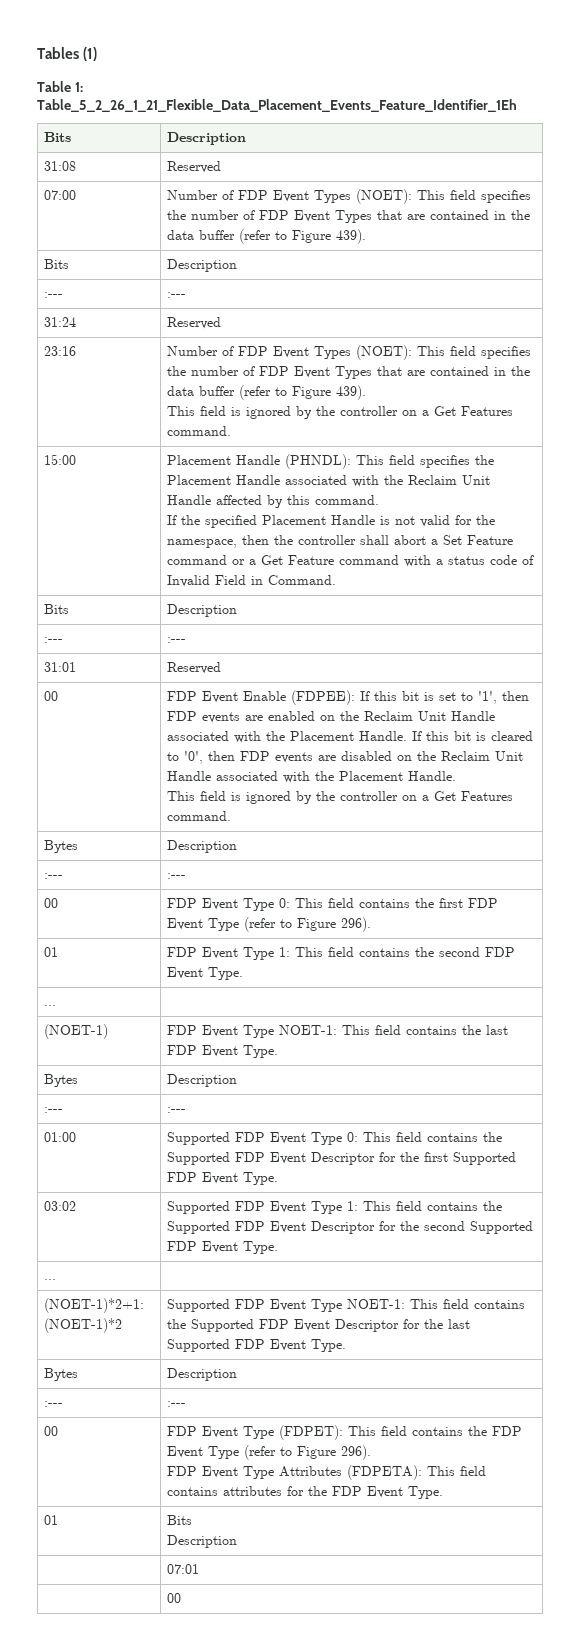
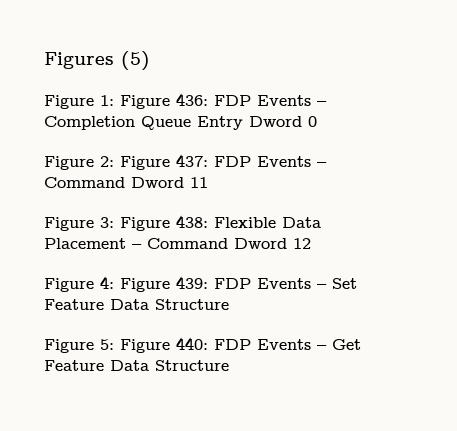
- Tables (1)
- Table 1: Table_5_2_26_1_21_Flexible_Data_Placement_Events_Feature_Identifier_1Eh
- Bits | Description
- 31:08 | Reserved
- 07:00 | Number of FDP Event Types (NOET): This field specifies the number of FDP Event Types that are contained in the data buffer (refer to Figure 439).
- Bits | Description
- :--- | :---
- 31:24 | Reserved
- 23:16 | Number of FDP Event Types (NOET): This field specifies the number of FDP Event Types that are contained in the data buffer (refer to Figure 439).
- This field is ignored by the controller on a Get Features command.
- 15:00 | Placement Handle (PHNDL): This field specifies the Placement Handle associated with the Reclaim Unit Handle affected by this command.
- If the specified Placement Handle is not valid for the namespace, then the controller shall abort a Set Feature command or a Get Feature command with a status code of Invalid Field in Command.
- Bits | Description
- :--- | :---
- 31:01 | Reserved
- 00 | FDP Event Enable (FDPEE): If this bit is set to '1', then FDP events are enabled on the Reclaim Unit Handle associated with the Placement Handle. If this bit is cleared to '0', then FDP events are disabled on the Reclaim Unit Handle associated with the Placement Handle.
- This field is ignored by the controller on a Get Features command.
- Bytes | Description
- :--- | :---
- 00 | FDP Event Type 0: This field contains the first FDP Event Type (refer to Figure 296).
- 01 | FDP Event Type 1: This field contains the second FDP Event Type.
- ... |
- (NOET-1) | FDP Event Type NOET-1: This field contains the last FDP Event Type.
- Bytes | Description
- :--- | :---
- 01:00 | Supported FDP Event Type 0: This field contains the Supported FDP Event Descriptor for the first Supported FDP Event Type.
- 03:02 | Supported FDP Event Type 1: This field contains the Supported FDP Event Descriptor for the second Supported FDP Event Type.
- ... |
- (NOET-1)*2+1: (NOET-1)*2 | Supported FDP Event Type NOET-1: This field contains the Supported FDP Event Descriptor for the last Supported FDP Event Type.
- Bytes | Description
- :--- | :---
- 00 | FDP Event Type (FDPET): This field contains the FDP Event Type (refer to Figure 296).
- FDP Event Type Attributes (FDPETA): This field contains attributes for the FDP Event Type.
- 01 | Bits
- Description
- | 07:01
- | 00
+ Figures (5)
+ Figure 1: Figure 436: FDP Events – Completion Queue Entry Dword 0
+ Figure 2: Figure 437: FDP Events – Command Dword 11
+ Figure 3: Figure 438: Flexible Data Placement – Command Dword 12
+ Figure 4: Figure 439: FDP Events – Set Feature Data Structure
+ Figure 5: Figure 440: FDP Events – Get Feature Data Structure

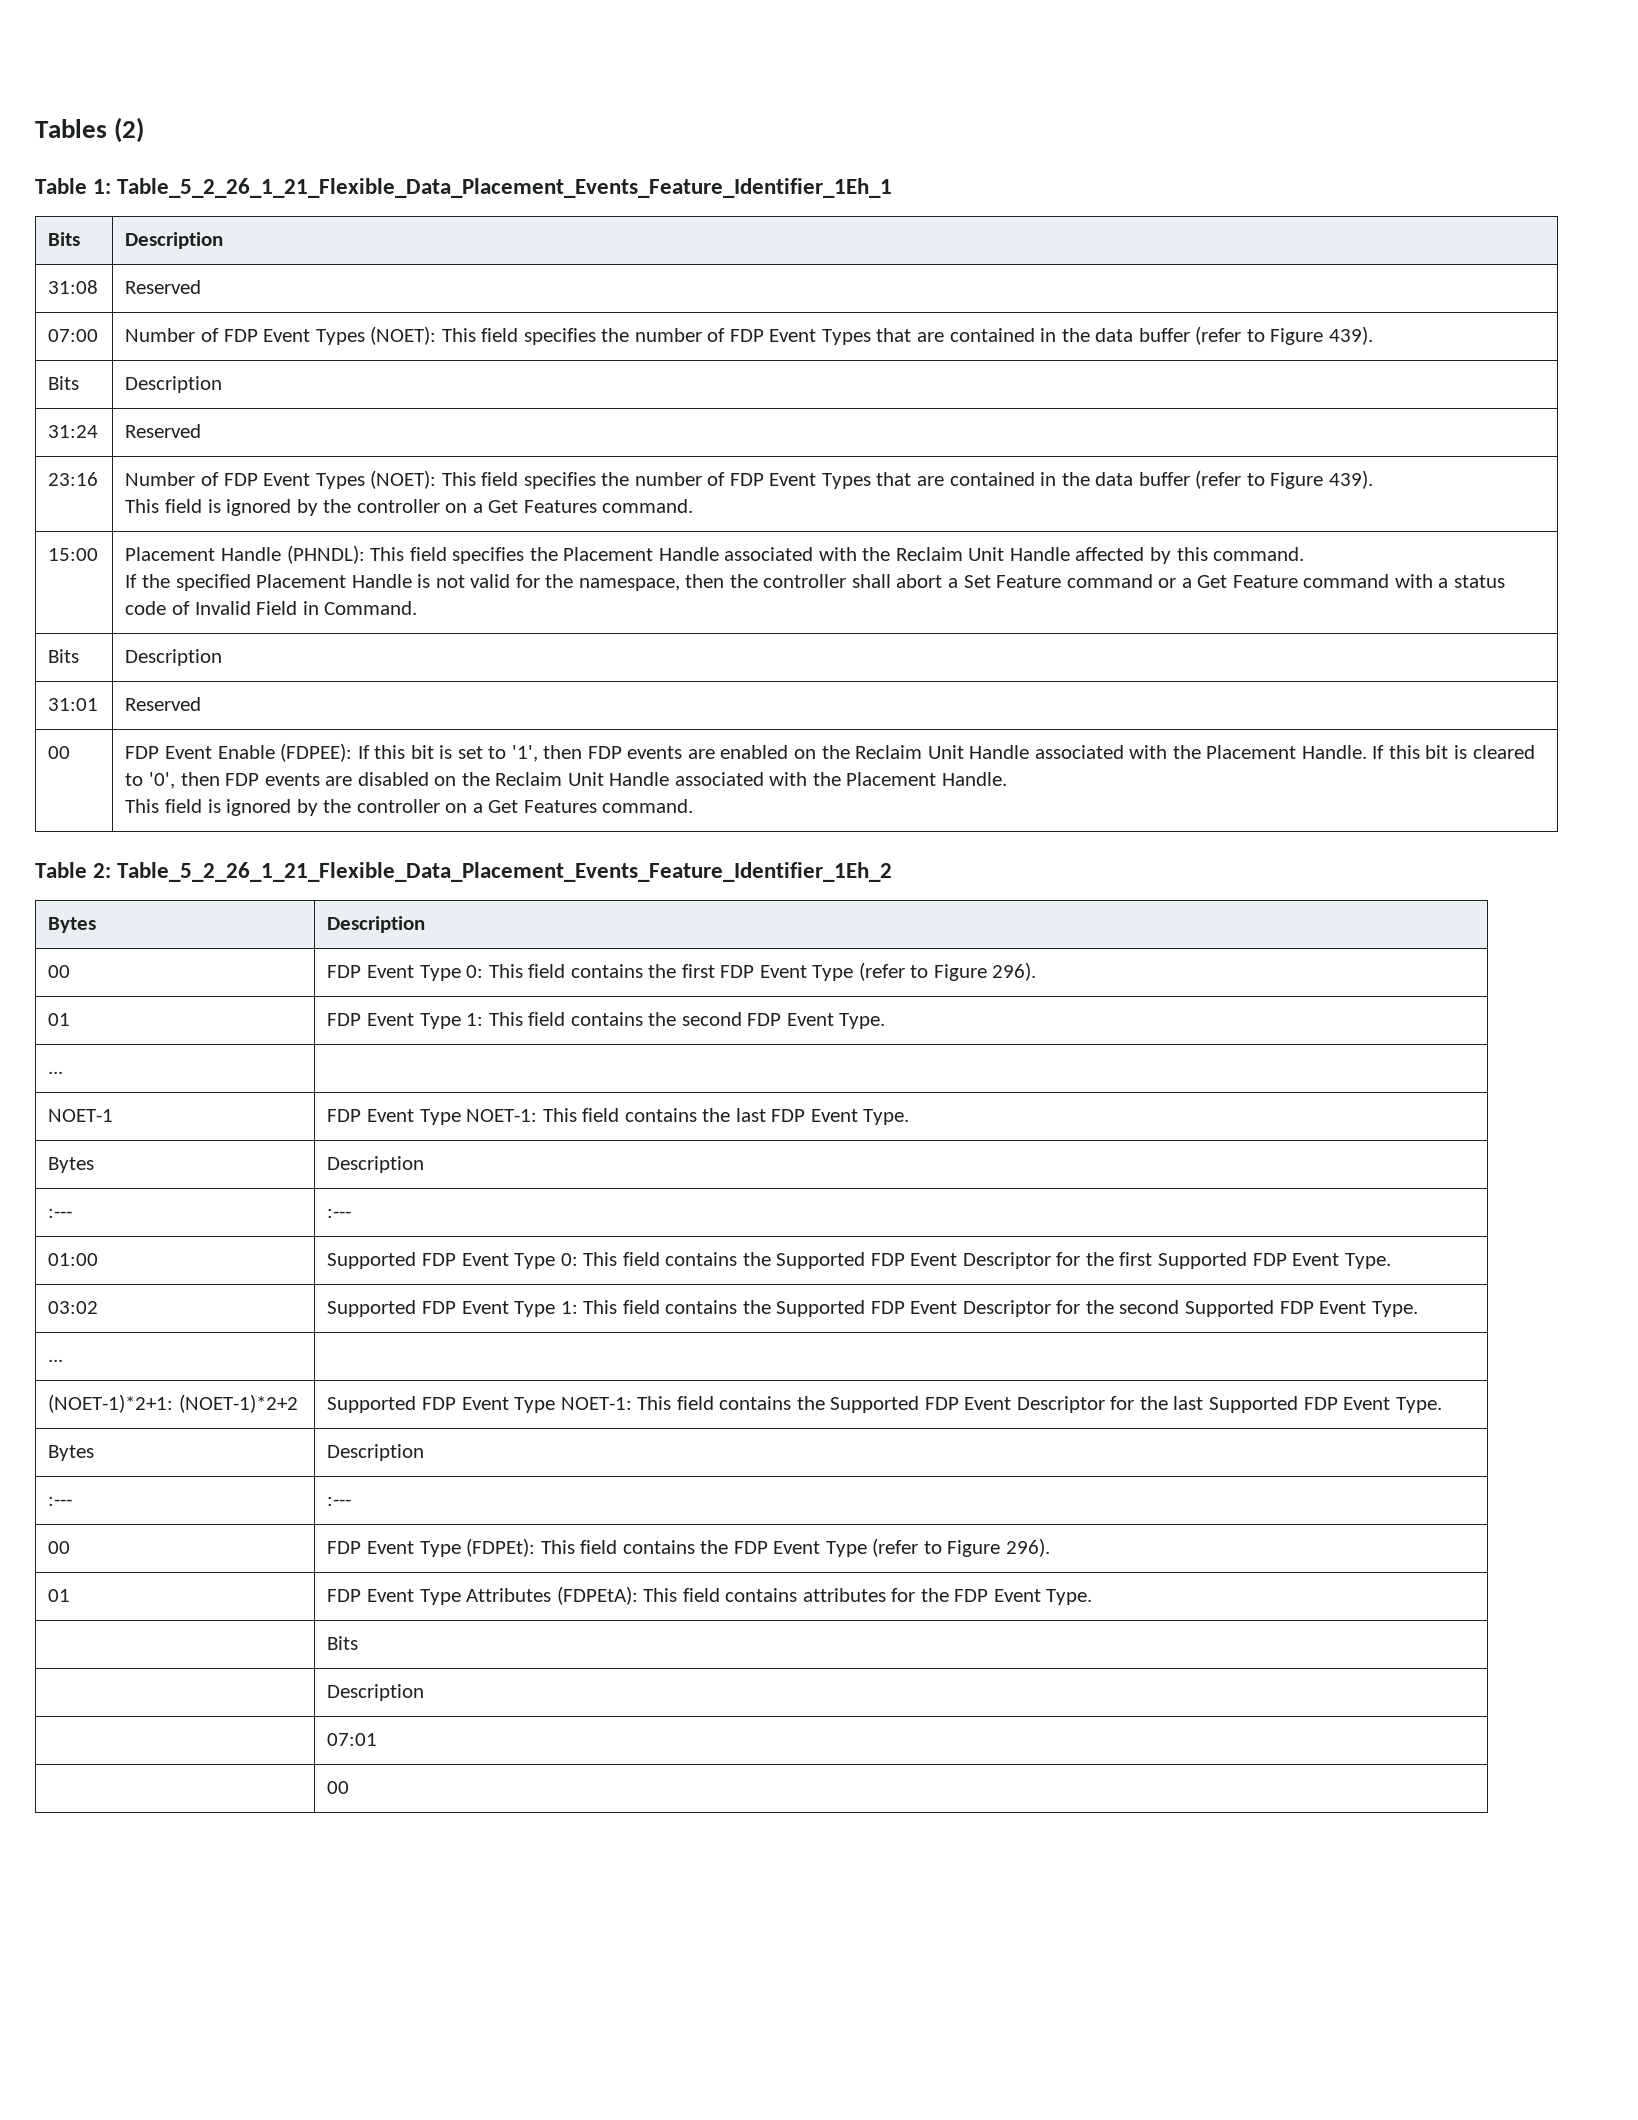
- Figures (5)
- Figure 1: Figure 436: FDP Events – Completion Queue Entry Dword 0
- Figure 2: Figure 437: FDP Events – Command Dword 11
- Figure 3: Figure 438: Flexible Data Placement – Command Dword 12
- Figure 4: Figure 439: FDP Events – Set Feature Data Structure
- Figure 5: Figure 440: FDP Events – Get Feature Data Structure
+ Tables (2)
+ Table 1: Table_5_2_26_1_21_Flexible_Data_Placement_Events_Feature_Identifier_1Eh_1
+ Bits | Description
+ 31:08 | Reserved
+ 07:00 | Number of FDP Event Types (NOET): This field specifies the number of FDP Event Types that are contained in the data buffer (refer to Figure 439).
+ Bits | Description
+ 31:24 | Reserved
+ 23:16 | Number of FDP Event Types (NOET): This field specifies the number of FDP Event Types that are contained in the data buffer (refer to Figure 439).
+ This field is ignored by the controller on a Get Features command.
+ 15:00 | Placement Handle (PHNDL): This field specifies the Placement Handle associated with the Reclaim Unit Handle affected by this command.
+ If the specified Placement Handle is not valid for the namespace, then the controller shall abort a Set Feature command or a Get Feature command with a status code of Invalid Field in Command.
+ Bits | Description
+ 31:01 | Reserved
+ 00 | FDP Event Enable (FDPEE): If this bit is set to '1', then FDP events are enabled on the Reclaim Unit Handle associated with the Placement Handle. If this bit is cleared to '0', then FDP events are disabled on the Reclaim Unit Handle associated with the Placement Handle.
+ This field is ignored by the controller on a Get Features command.
+ Table 2: Table_5_2_26_1_21_Flexible_Data_Placement_Events_Feature_Identifier_1Eh_2
+ Bytes | Description
+ 00 | FDP Event Type 0: This field contains the first FDP Event Type (refer to Figure 296).
+ 01 | FDP Event Type 1: This field contains the second FDP Event Type.
+ ... |
+ NOET-1 | FDP Event Type NOET-1: This field contains the last FDP Event Type.
+ Bytes | Description
+ :--- | :---
+ 01:00 | Supported FDP Event Type 0: This field contains the Supported FDP Event Descriptor for the first Supported FDP Event Type.
+ 03:02 | Supported FDP Event Type 1: This field contains the Supported FDP Event Descriptor for the second Supported FDP Event Type.
+ ... |
+ (NOET-1)*2+1: (NOET-1)*2+2 | Supported FDP Event Type NOET-1: This field contains the Supported FDP Event Descriptor for the last Supported FDP Event Type.
+ Bytes | Description
+ :--- | :---
+ 00 | FDP Event Type (FDPEt): This field contains the FDP Event Type (refer to Figure 296).
+ 01 | FDP Event Type Attributes (FDPEtA): This field contains attributes for the FDP Event Type.
+ | Bits
+ | Description
+ | 07:01
+ | 00

